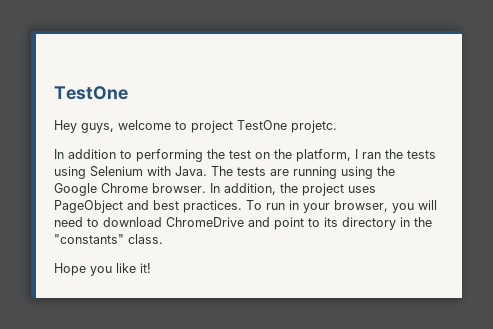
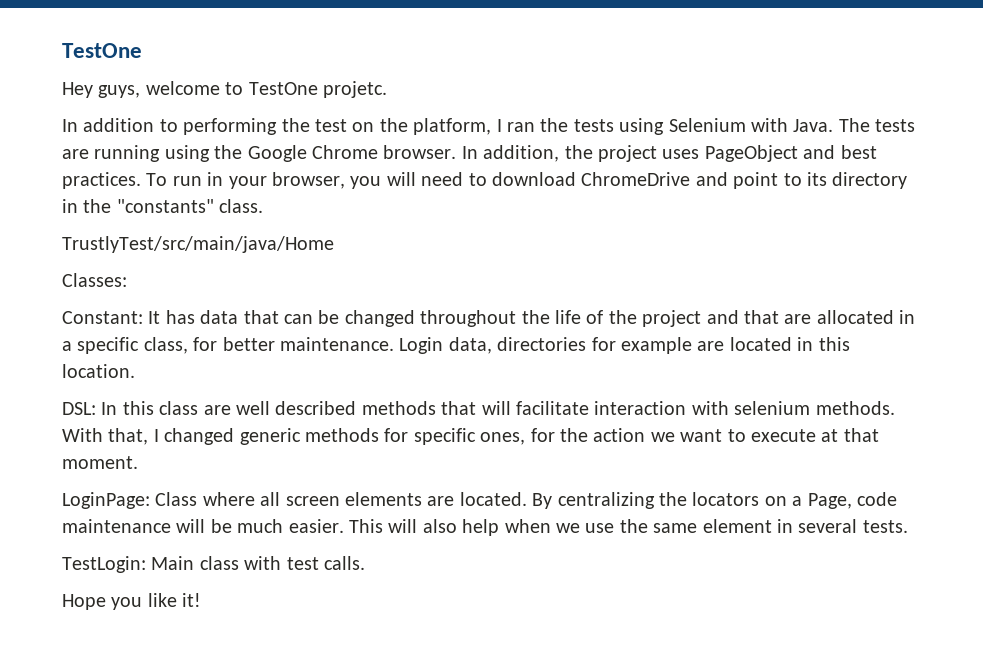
- Hey guys, welcome to project TestOne projetc.
+ Hey guys, welcome to TestOne projetc.
+ TrustlyTest/src/main/java/Home
+ Classes:
+ Constant: It has data that can be changed throughout the life of the project and that are allocated in a specific class, for better maintenance. Login data, directories for example are located in this location.
+ DSL: In this class are well described methods that will facilitate interaction with selenium methods. With that, I changed generic methods for specific ones, for the action we want to execute at that moment.
+ LoginPage: Class where all screen elements are located. By centralizing the locators on a Page, code maintenance will be much easier. This will also help when we use the same element in several tests.
+ TestLogin: Main class with test calls.

